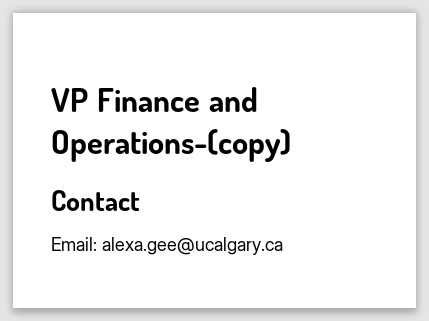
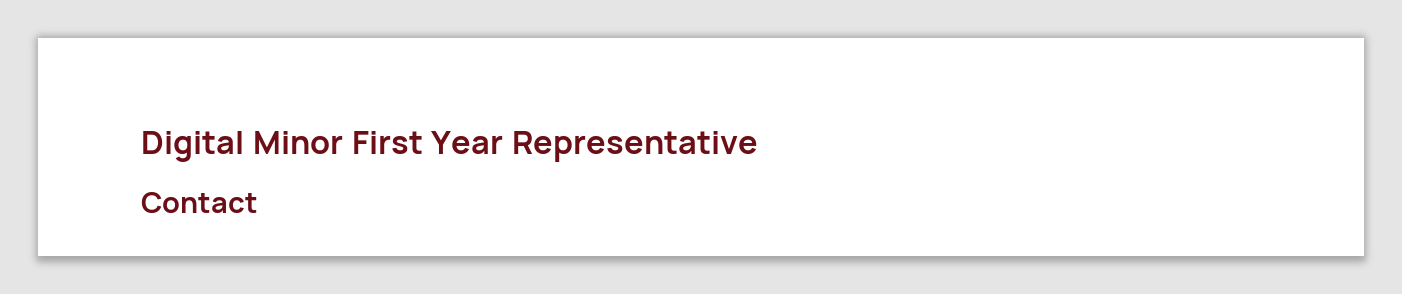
- VP Finance and Operations-(copy)
+ Digital Minor First Year Representative
- Email: alexa.gee@ucalgary.ca

